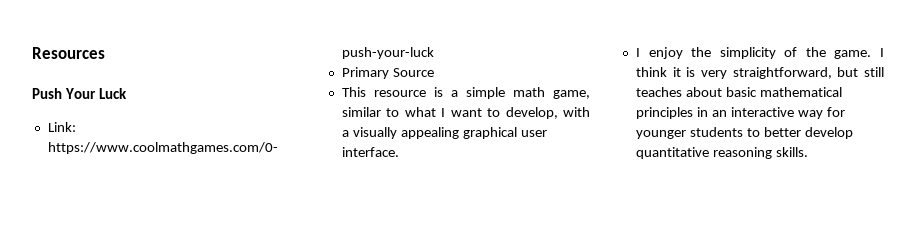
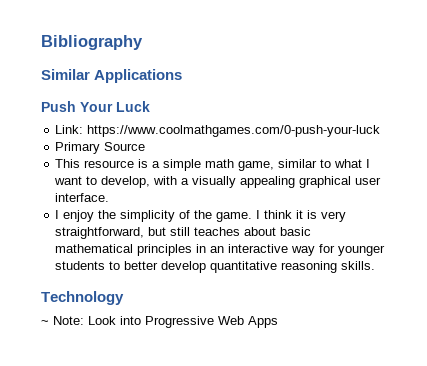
- Resources
+ Bibliography
+ Similar Applications
+ Technology
+ ~ Note: Look into Progressive Web Apps

